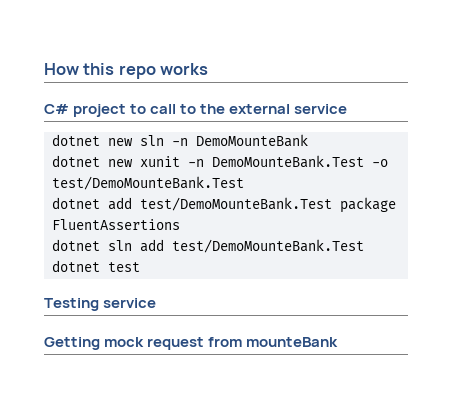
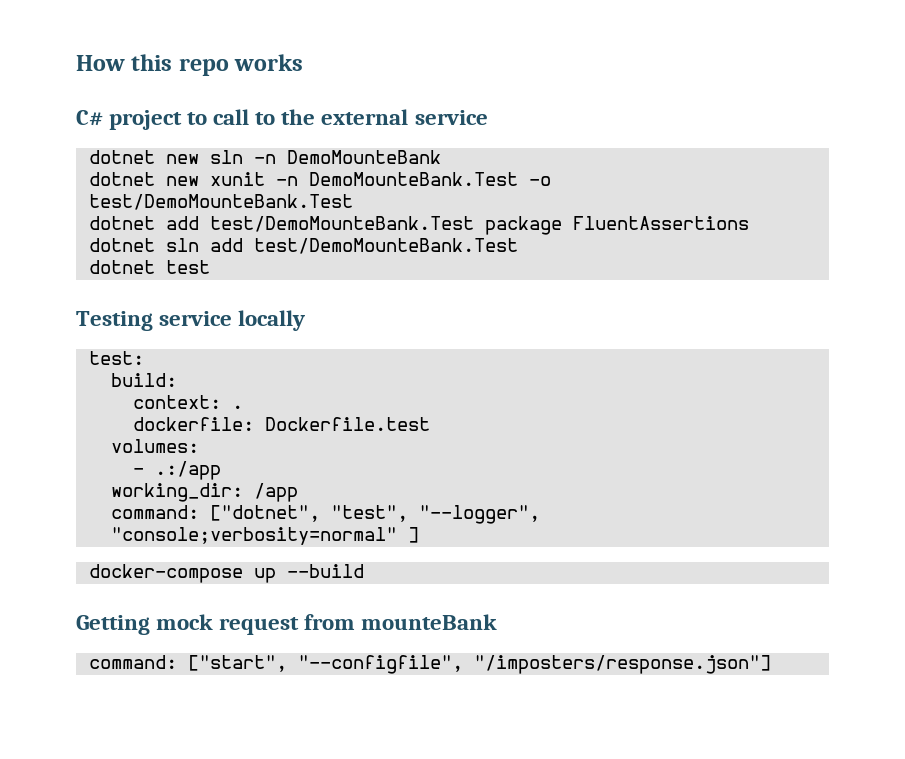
- Testing service
+ Testing service locally
+ test:
+ build:
+ context: .
+ dockerfile: Dockerfile.test
+ volumes:
+ - .:/app
+ working_dir: /app
+ command: ["dotnet", "test", "--logger", "console;verbosity=normal" ]
+ docker-compose up --build
+ command: ["start", "--configfile", "/imposters/response.json"]

